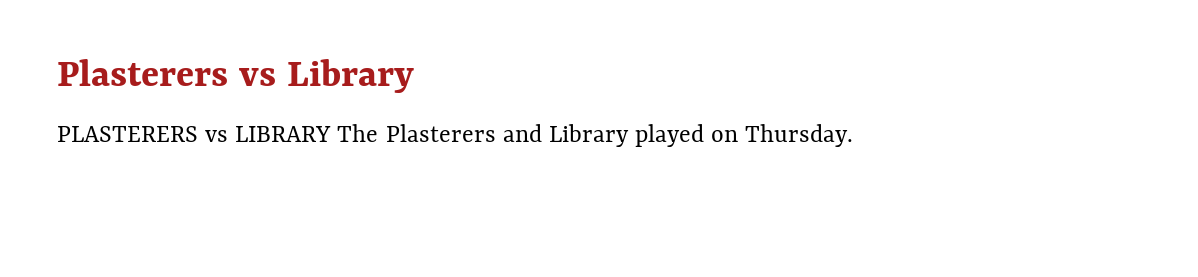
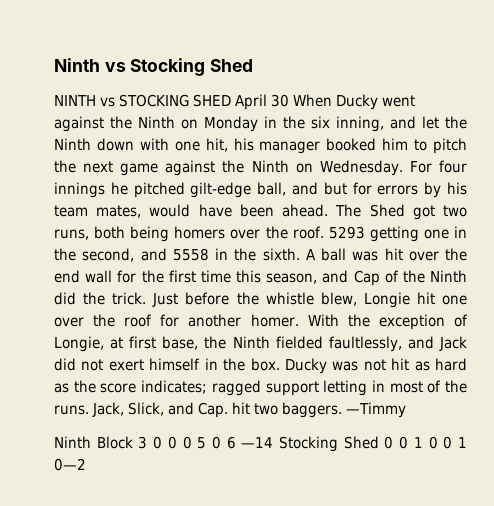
- Plasterers vs Library
- PLASTERERS vs LIBRARY The Plasterers and Library played on Thursday.
+ Ninth vs Stocking Shed
+ NINTH vs STOCKING SHED April 30 When Ducky went against the Ninth on Monday in the six inning, and let the Ninth down with one hit, his manager booked him to pitch the next game against the Ninth on Wednesday. For four innings he pitched gilt-edge ball, and but for errors by his team mates, would have been ahead. The Shed got two runs, both being homers over the roof. 5293 getting one in the second, and 5558 in the sixth. A ball was hit over the end wall for the first time this season, and Cap of the Ninth did the trick. Just before the whistle blew, Longie hit one over the roof for another homer. With the exception of Longie, at first base, the Ninth fielded faultlessly, and Jack did not exert himself in the box. Ducky was not hit as hard as the score indicates; ragged support letting in most of the runs. Jack, Slick, and Cap. hit two baggers. —Timmy
+ Ninth Block 3 0 0 0 5 0 6 —14 Stocking Shed 0 0 1 0 0 1 0—2

